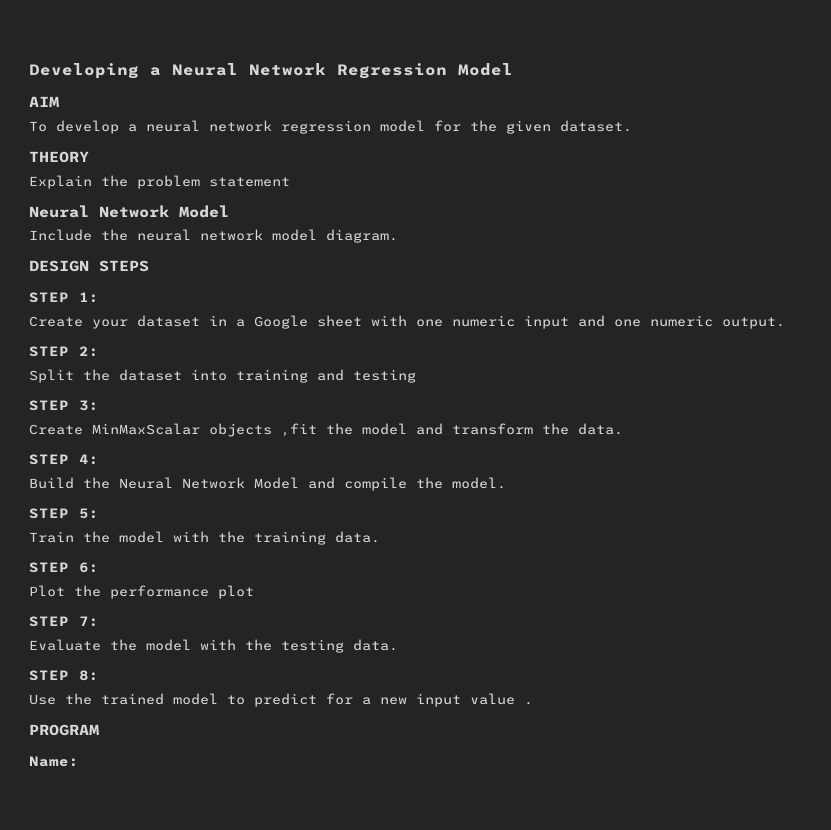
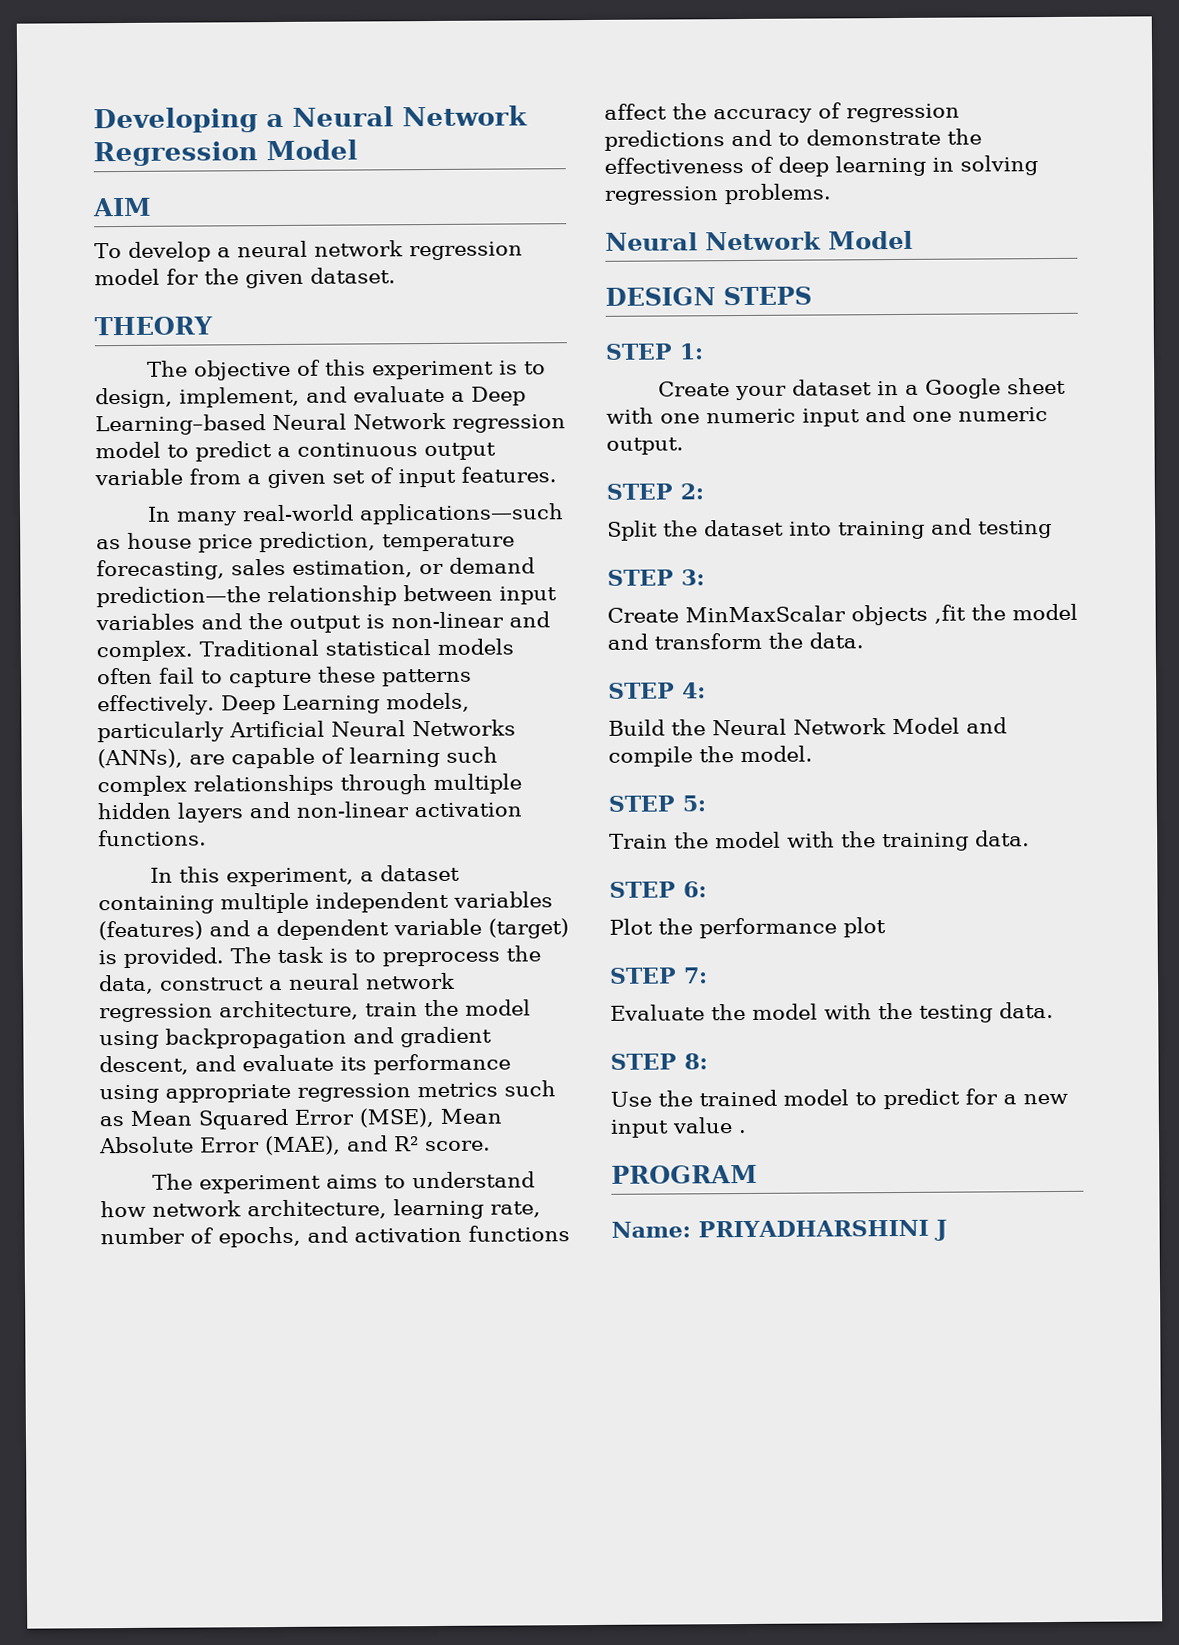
- Explain the problem statement
+ The objective of this experiment is to design, implement, and evaluate a Deep Learning–based Neural Network regression model to predict a continuous output variable from a given set of input features.
+ In many real-world applications—such as house price prediction, temperature forecasting, sales estimation, or demand prediction—the relationship between input variables and the output is non-linear and complex. Traditional statistical models often fail to capture these patterns effectively. Deep Learning models, particularly Artificial Neural Networks (ANNs), are capable of learning such complex relationships through multiple hidden layers and non-linear activation functions.
+ In this experiment, a dataset containing multiple independent variables (features) and a dependent variable (target) is provided. The task is to preprocess the data, construct a neural network regression architecture, train the model using backpropagation and gradient descent, and evaluate its performance using appropriate regression metrics such as Mean Squared Error (MSE), Mean Absolute Error (MAE), and R² score.
+ The experiment aims to understand how network architecture, learning rate, number of epochs, and activation functions affect the accuracy of regression predictions and to demonstrate the effectiveness of deep learning in solving regression problems.
  Neural Network Model
- Include the neural network model diagram.
- Name:
+ Name: PRIYADHARSHINI J

